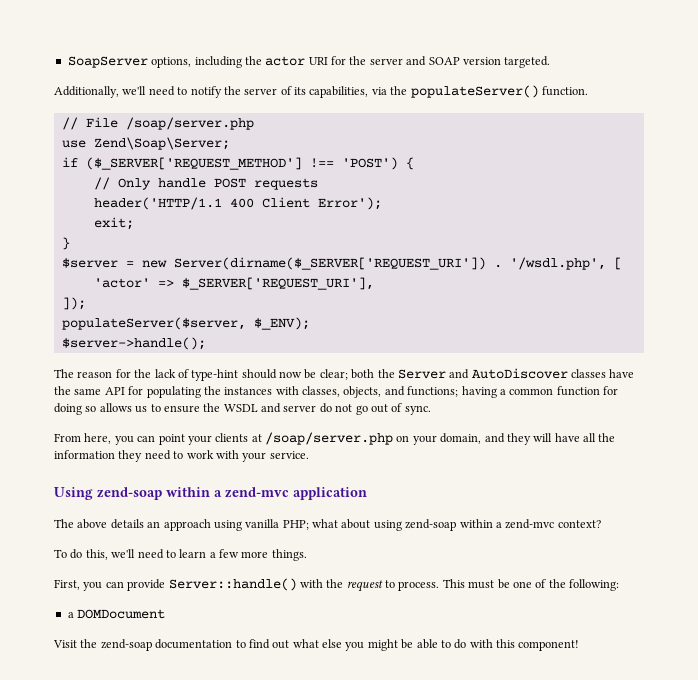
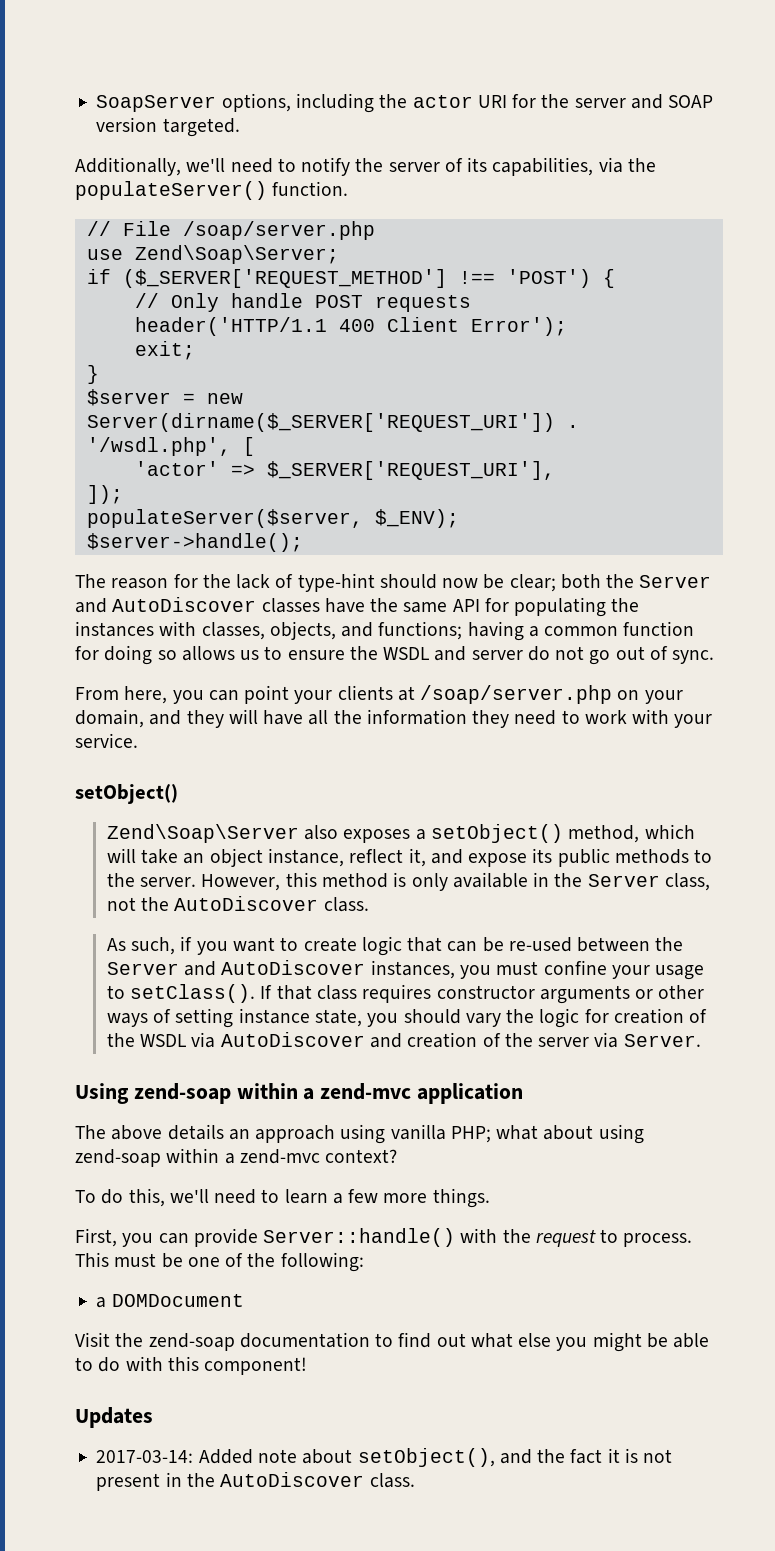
  From here, you can point your clients at /soap/server.php on your domain, and they will have all the information they need to work with your service.
+ setObject()
+ Zend\Soap\Server also exposes a setObject() method, which will take an object instance, reflect it, and expose its public methods to the server. However, this method is only available in the Server class, not the AutoDiscover class.
+ As such, if you want to create logic that can be re-used between the Server and AutoDiscover instances, you must confine your usage to setClass(). If that class requires constructor arguments or other ways of setting instance state, you should vary the logic for creation of the WSDL via AutoDiscover and creation of the server via Server.
+ Updates
+ 2017-03-14: Added note about setObject(), and the fact it is not present in the AutoDiscover class.

